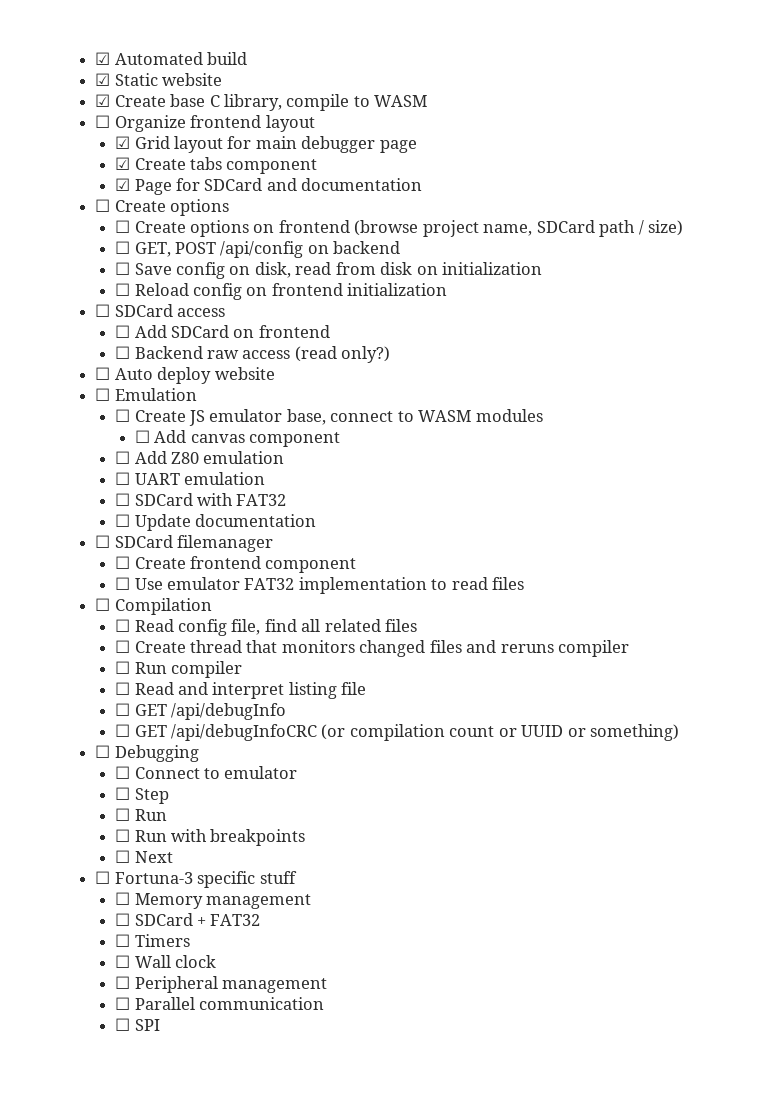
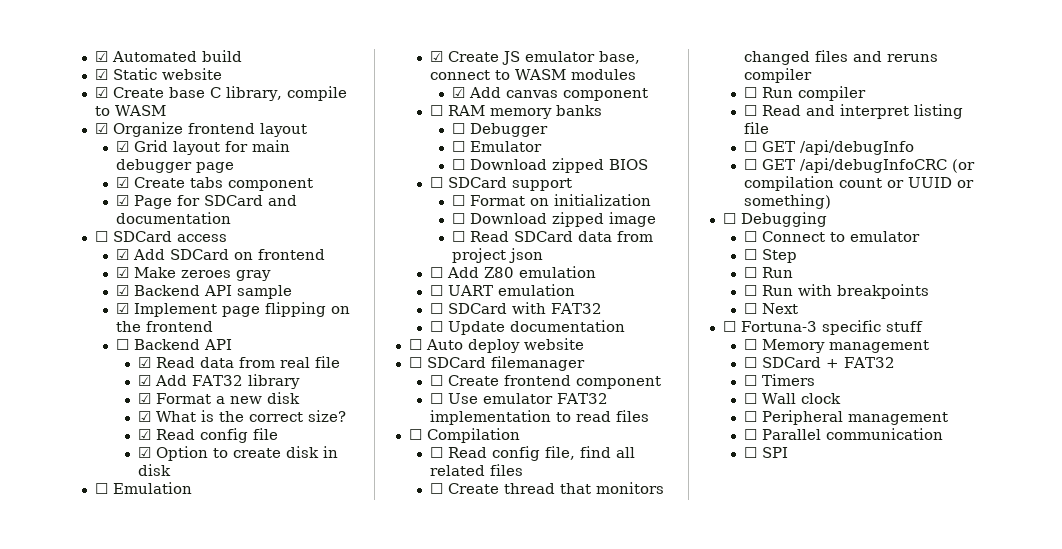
- ☐ Organize frontend layout
+ ☑ Organize frontend layout
  ☑ Page for SDCard and documentation
- ☐ Create options
- ☐ Create options on frontend (browse project name, SDCard path / size)
- ☐ GET, POST /api/config on backend
- ☐ Save config on disk, read from disk on initialization
- ☐ Reload config on frontend initialization
- ☐ Add SDCard on frontend
+ ☑ Add SDCard on frontend
- ☐ Backend raw access (read only?)
- ☐ Auto deploy website
+ ☑ Make zeroes gray
+ ☑ Backend API sample
+ ☑ Implement page flipping on the frontend
+ ☐ Backend API
+ ☑ Read data from real file
+ ☑ Add FAT32 library
+ ☑ Format a new disk
+ ☑ What is the correct size?
+ ☑ Read config file
+ ☑ Option to create disk in disk
- ☐ Create JS emulator base, connect to WASM modules
+ ☑ Create JS emulator base, connect to WASM modules
- ☐ Add canvas component
+ ☑ Add canvas component
+ ☐ RAM memory banks
+ ☐ Debugger
+ ☐ Emulator
+ ☐ Download zipped BIOS
+ ☐ SDCard support
+ ☐ Format on initialization
+ ☐ Download zipped image
+ ☐ Read SDCard data from project json
+ ☐ Auto deploy website

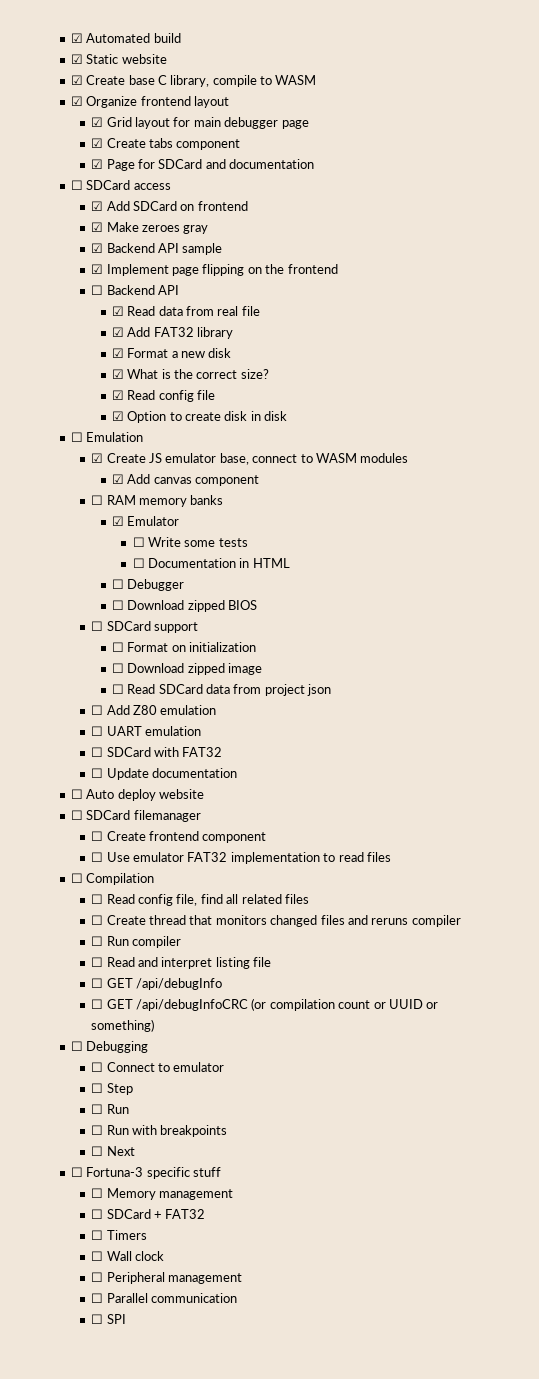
+ ☑ Emulator
+ ☐ Write some tests
+ ☐ Documentation in HTML
- ☐ Emulator

